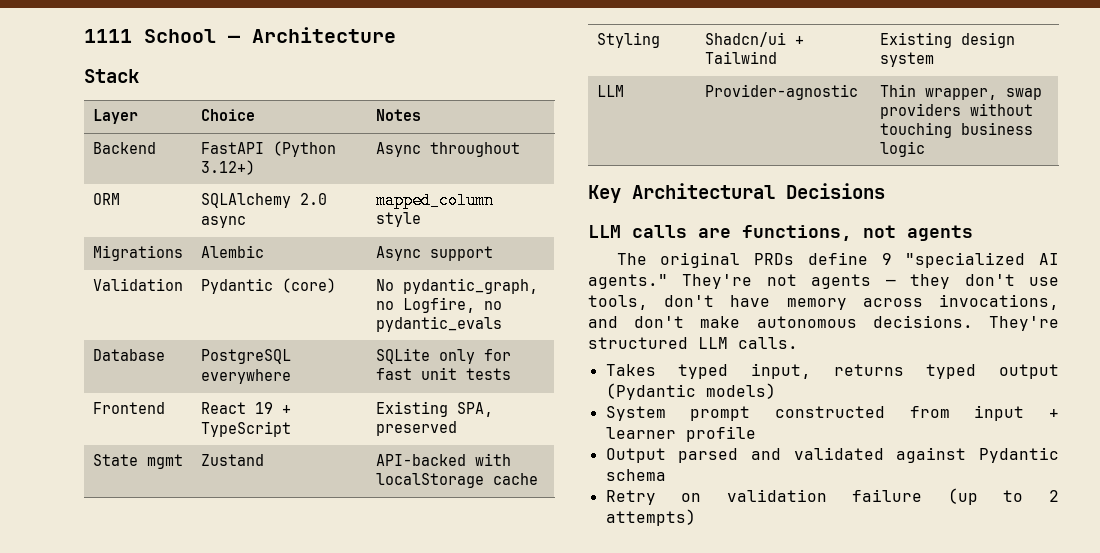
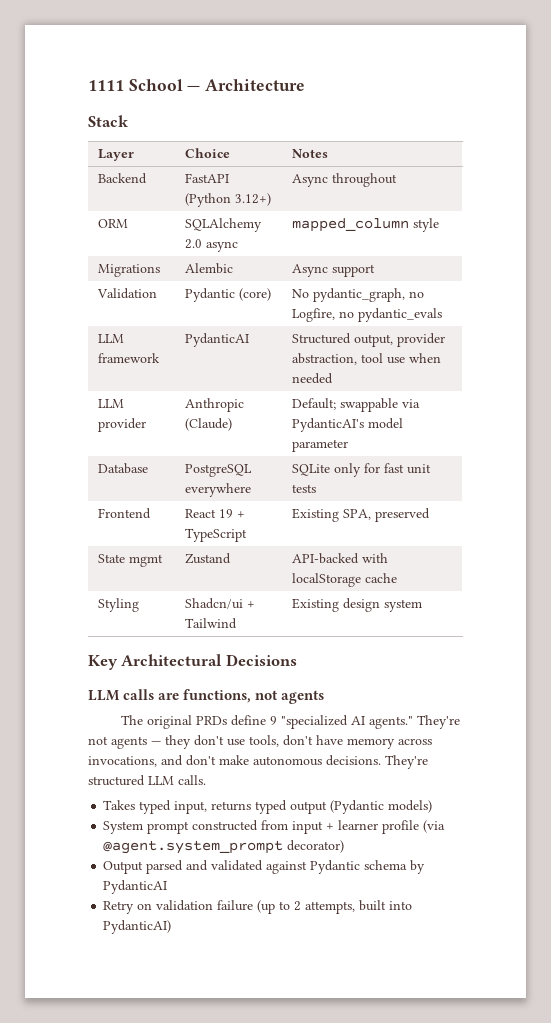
+ LLM framework | PydanticAI | Structured output, provider abstraction, tool use when needed
+ LLM provider | Anthropic (Claude) | Default; swappable via PydanticAI's model parameter
- LLM | Provider-agnostic | Thin wrapper, swap providers without touching business logic
- System prompt constructed from input + learner profile
+ System prompt constructed from input + learner profile (via @agent.system_prompt decorator)
- Output parsed and validated against Pydantic schema
+ Output parsed and validated against Pydantic schema by PydanticAI
- Retry on validation failure (up to 2 attempts)
+ Retry on validation failure (up to 2 attempts, built into PydanticAI)

